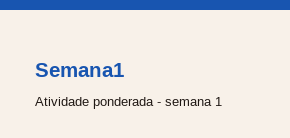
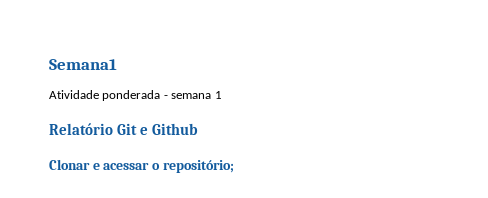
+ Relatório Git e Github
+ Clonar e acessar o repositório;

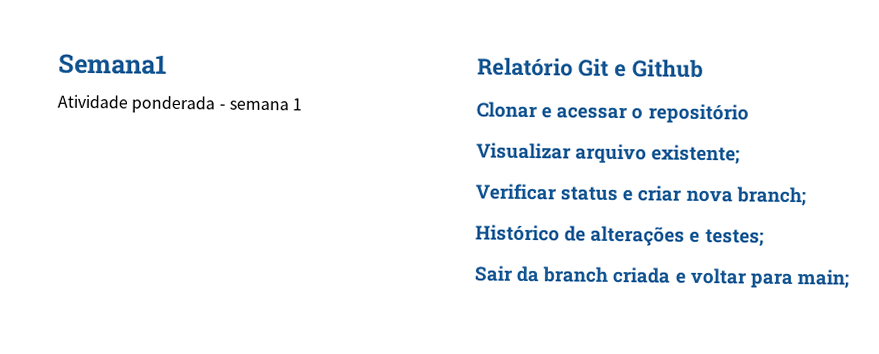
- Clonar e acessar o repositório;
+ Clonar e acessar o repositório
+ Visualizar arquivo existente;
+ Verificar status e criar nova branch;
+ Histórico de alterações e testes;
+ Sair da branch criada e voltar para main;

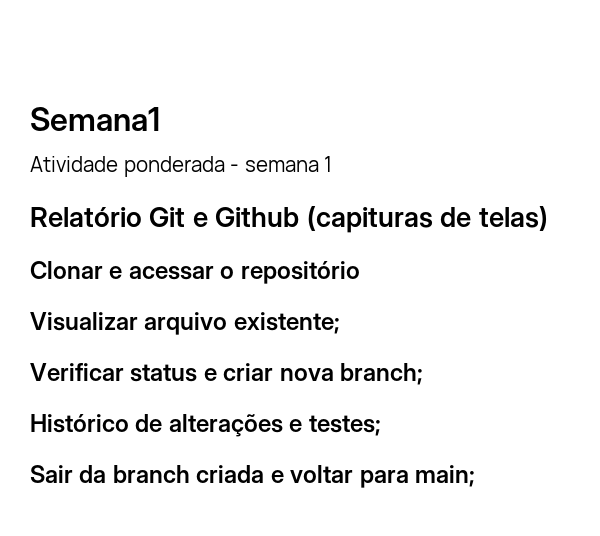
- Relatório Git e Github
+ Relatório Git e Github (capituras de telas)

